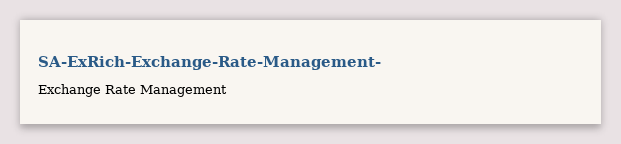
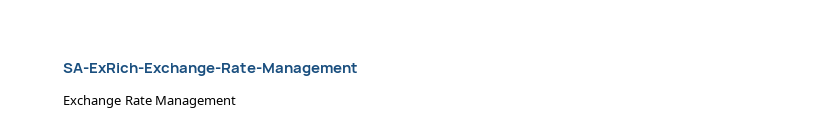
- SA-ExRich-Exchange-Rate-Management-
+ SA-ExRich-Exchange-Rate-Management

